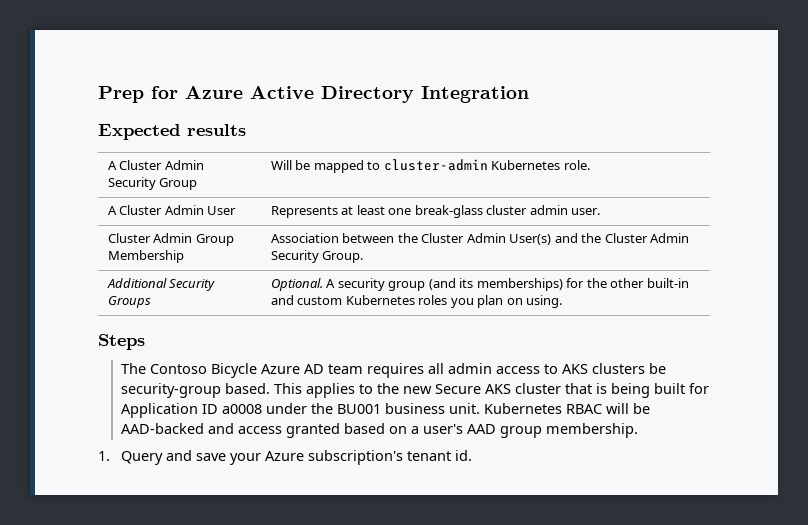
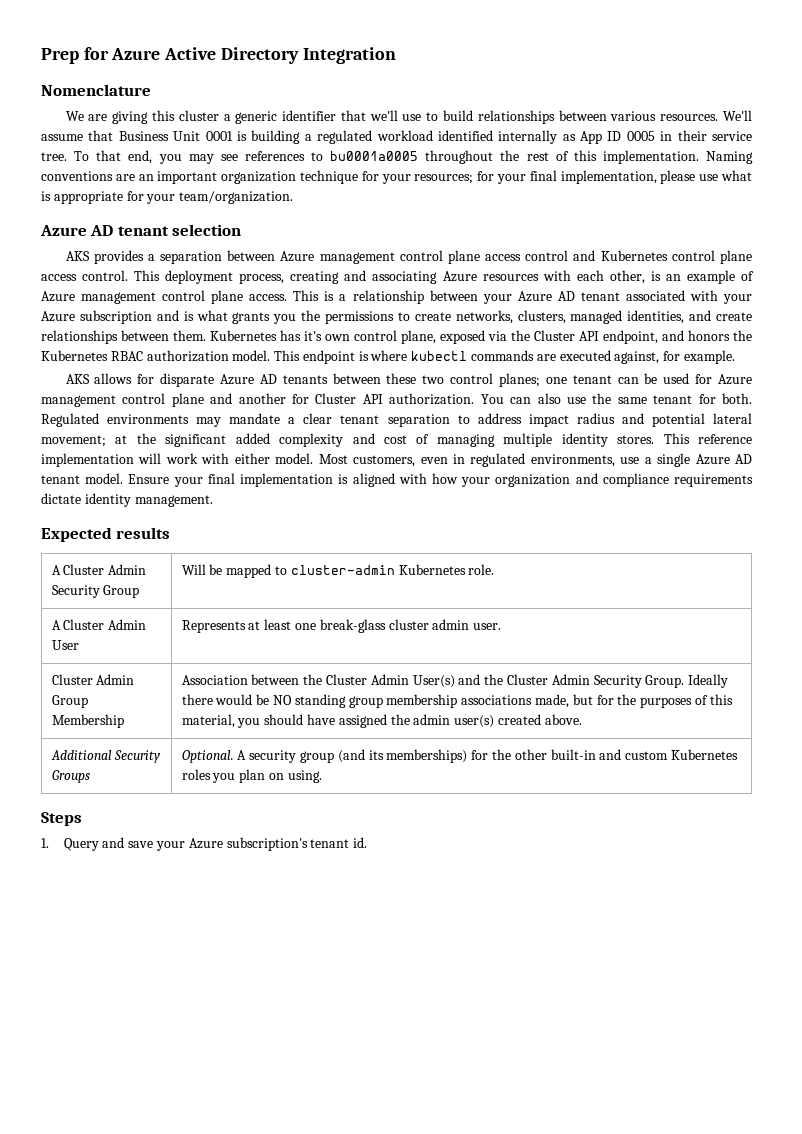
+ Nomenclature
+ We are giving this cluster a generic identifier that we'll use to build relationships between various resources. We'll assume that Business Unit 0001 is building a regulated workload identified internally as App ID 0005 in their service tree. To that end, you may see references to bu0001a0005 throughout the rest of this implementation. Naming conventions are an important organization technique for your resources; for your final implementation, please use what is appropriate for your team/organization.
+ Azure AD tenant selection
+ AKS provides a separation between Azure management control plane access control and Kubernetes control plane access control. This deployment process, creating and associating Azure resources with each other, is an example of Azure management control plane access. This is a relationship between your Azure AD tenant associated with your Azure subscription and is what grants you the permissions to create networks, clusters, managed identities, and create relationships between them. Kubernetes has it's own control plane, exposed via the Cluster API endpoint, and honors the Kubernetes RBAC authorization model. This endpoint is where kubectl commands are executed against, for example.
+ AKS allows for disparate Azure AD tenants between these two control planes; one tenant can be used for Azure management control plane and another for Cluster API authorization. You can also use the same tenant for both. Regulated environments may mandate a clear tenant separation to address impact radius and potential lateral movement; at the significant added complexity and cost of managing multiple identity stores. This reference implementation will work with either model. Most customers, even in regulated environments, use a single Azure AD tenant model. Ensure your final implementation is aligned with how your organization and compliance requirements dictate identity management.
+ Ideally there would be NO standing group membership associations made, but for the purposes of this material, you should have assigned the admin user(s) created above.
- The Contoso Bicycle Azure AD team requires all admin access to AKS clusters be security-group based. This applies to the new Secure AKS cluster that is being built for Application ID a0008 under the BU001 business unit. Kubernetes RBAC will be AAD-backed and access granted based on a user's AAD group membership.

